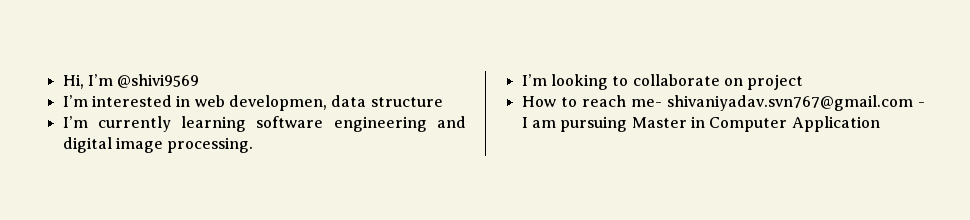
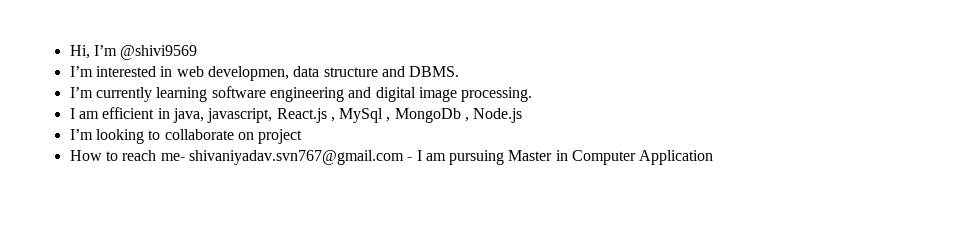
- I’m interested in web developmen, data structure
+ I’m interested in web developmen, data structure and DBMS.
+ I am efficient in java, javascript, React.js , MySql , MongoDb , Node.js

